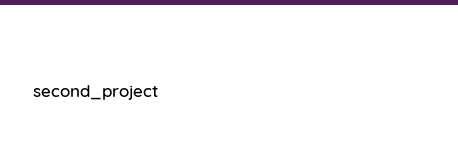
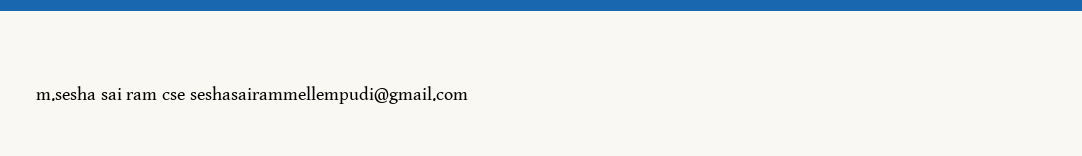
- second_project
+ m.sesha sai ram cse seshasairammellempudi@gmail.com

